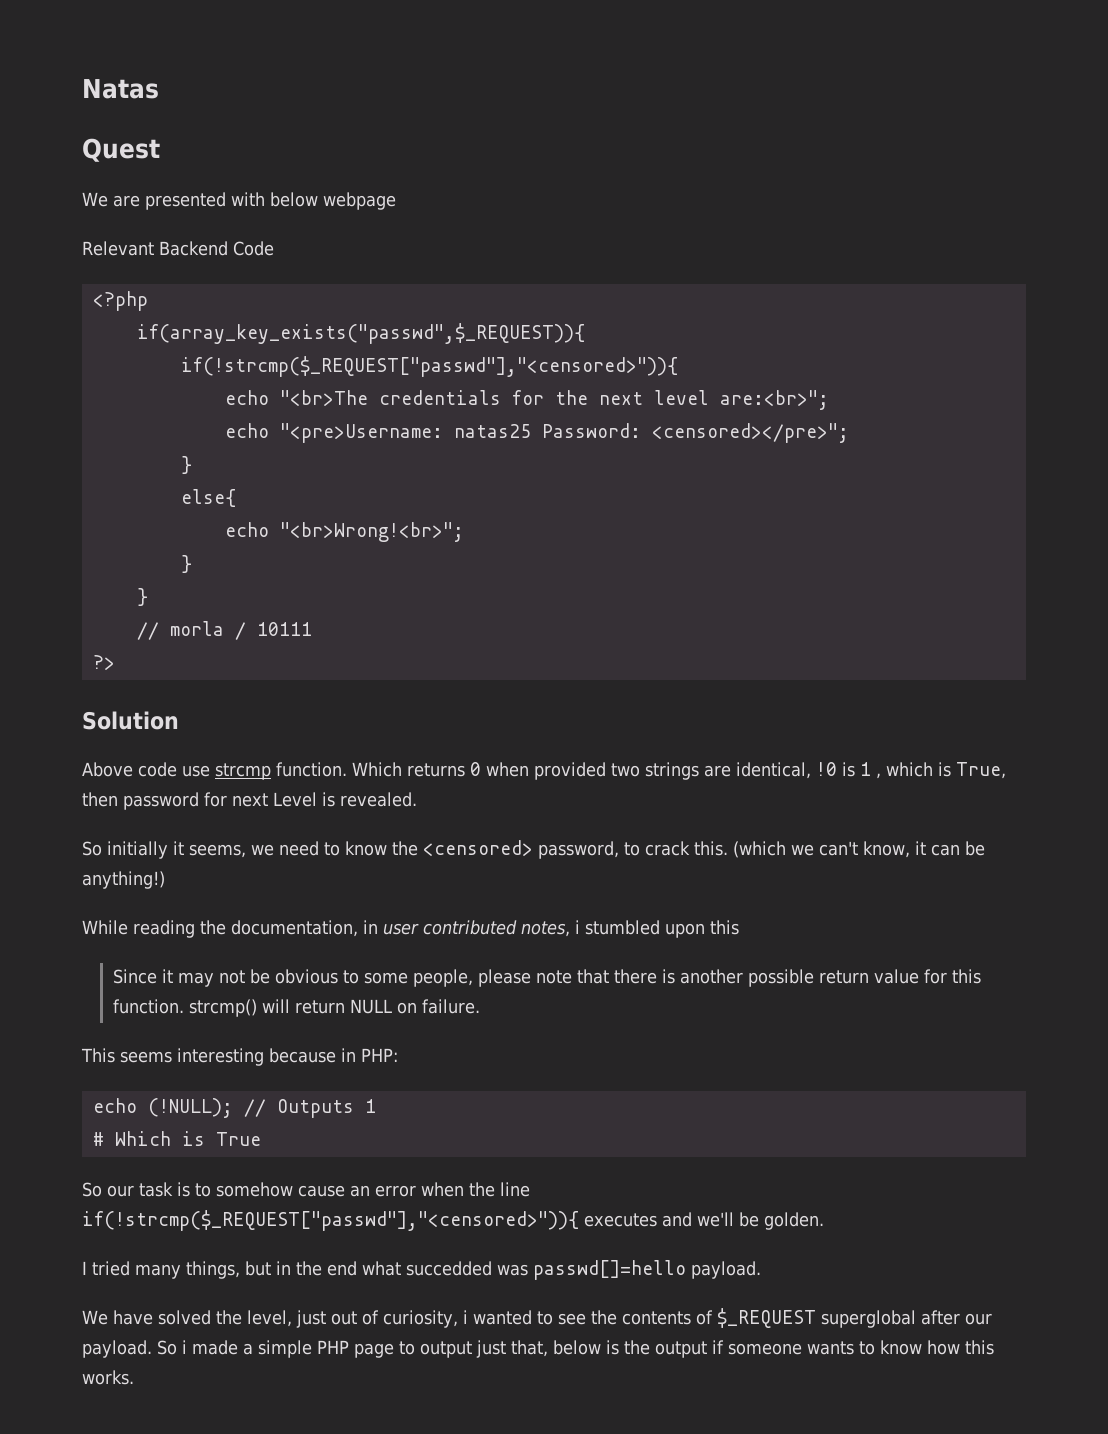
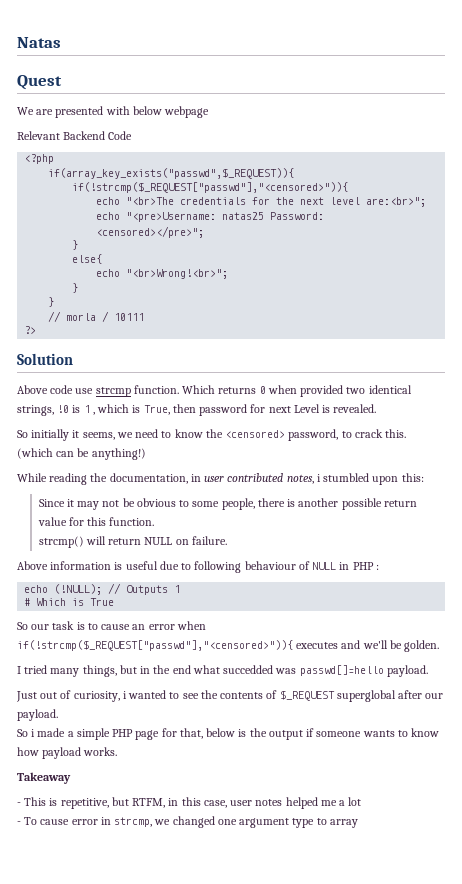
- Which returns 0 when provided two strings are identical, !0 is 1 , which is True, then password for next Level is revealed.
+ Which returns 0 when provided two identical strings, !0 is 1 , which is True, then password for next Level is revealed.
- (which we can't know, it can be anything!)
+ (which can be anything!)
- While reading the documentation, in user contributed notes, i stumbled upon this
+ While reading the documentation, in user contributed notes, i stumbled upon this:
- Since it may not be obvious to some people, please note that there is another possible return value for this function. strcmp() will return NULL on failure.
+ Since it may not be obvious to some people, there is another possible return value for this function.
+ strcmp() will return NULL on failure.
- This seems interesting because in PHP:
+ Above information is useful due to following behaviour of NULL in PHP :
- So our task is to somehow cause an error when the line if(!strcmp($_REQUEST["passwd"],"<censored>")){ executes and we'll be golden.
+ So our task is to cause an error when if(!strcmp($_REQUEST["passwd"],"<censored>")){ executes and we'll be golden.
- We have solved the level, just out of curiosity, i wanted to see the contents of $_REQUEST superglobal after our payload. So i made a simple PHP page to output just that, below is the output if someone wants to know how this works.
+ Just out of curiosity, i wanted to see the contents of $_REQUEST superglobal after our payload.
+ So i made a simple PHP page for that, below is the output if someone wants to know how payload works.
+ Takeaway
+ - This is repetitive, but RTFM, in this case, user notes helped me a lot
+ - To cause error in strcmp, we changed one argument type to array

